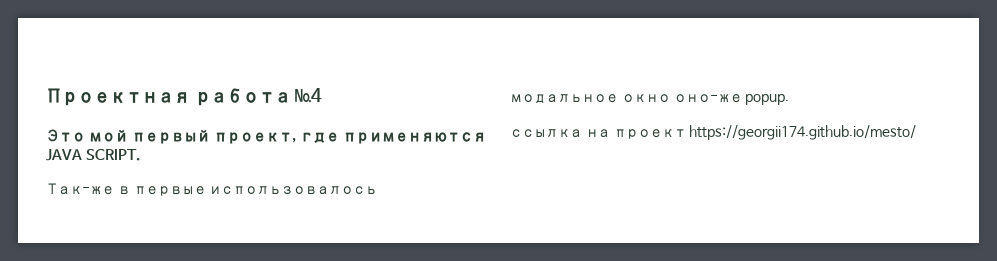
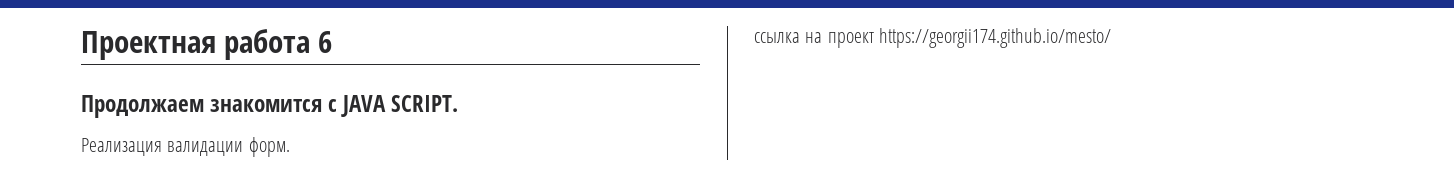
- Проектная работа №4
- Это мой первый проект, где применяются JAVA SCRIPT.
- Так-же в первые использовалось модальное окно оно-же popup.
+ Проектная работа 6
+ Продолжаем знакомится с JAVA SCRIPT.
+ Реализация валидации форм.

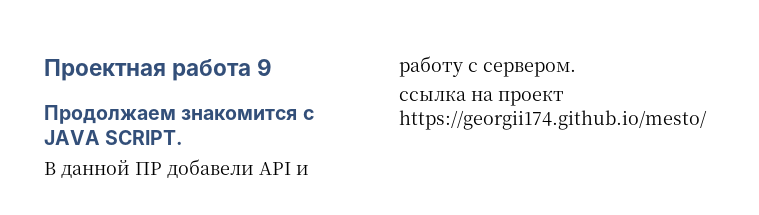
- Проектная работа 6
+ Проектная работа 9
- Реализация валидации форм.
+ В данной ПР добавели API и работу с сервером.

